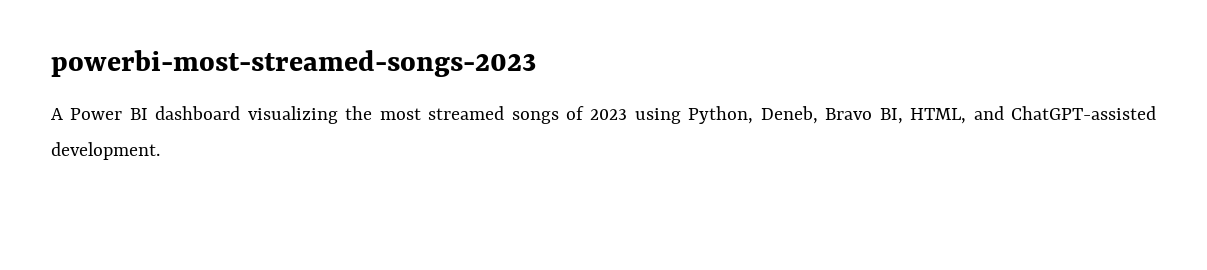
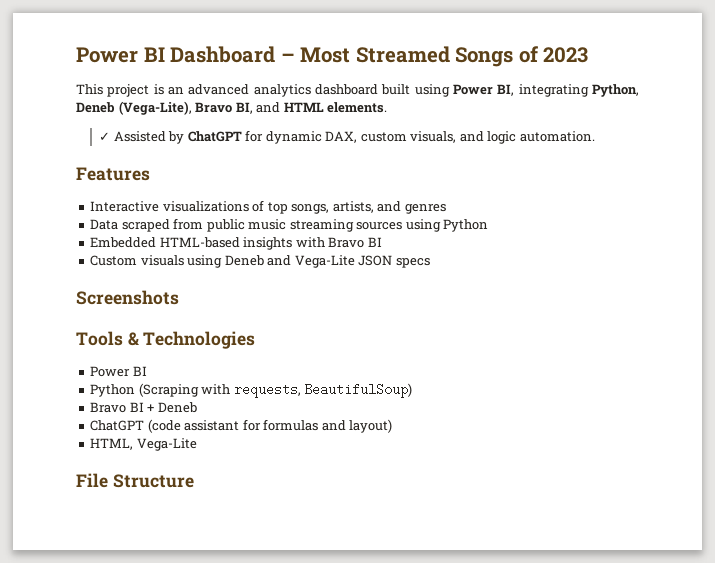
- powerbi-most-streamed-songs-2023
- A Power BI dashboard visualizing the most streamed songs of 2023 using Python, Deneb, Bravo BI, HTML, and ChatGPT-assisted development.
+ Power BI Dashboard – Most Streamed Songs of 2023
+ This project is an advanced analytics dashboard built using Power BI, integrating Python, Deneb (Vega-Lite), Bravo BI, and HTML elements.
+ ✓ Assisted by ChatGPT for dynamic DAX, custom visuals, and logic automation.
+ Features
+ Interactive visualizations of top songs, artists, and genres
+ Data scraped from public music streaming sources using Python
+ Embedded HTML-based insights with Bravo BI
+ Custom visuals using Deneb and Vega-Lite JSON specs
+ Screenshots
+ Tools & Technologies
+ Power BI
+ Python (Scraping with requests, BeautifulSoup)
+ Bravo BI + Deneb
+ ChatGPT (code assistant for formulas and layout)
+ HTML, Vega-Lite
+ File Structure

